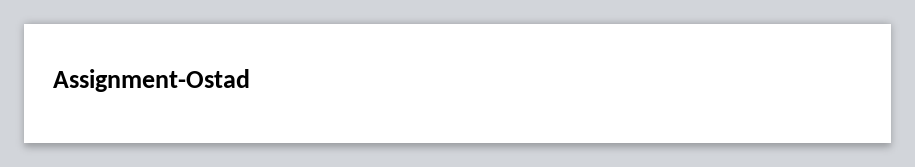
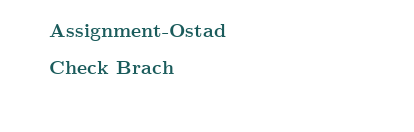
+ Check Brach

